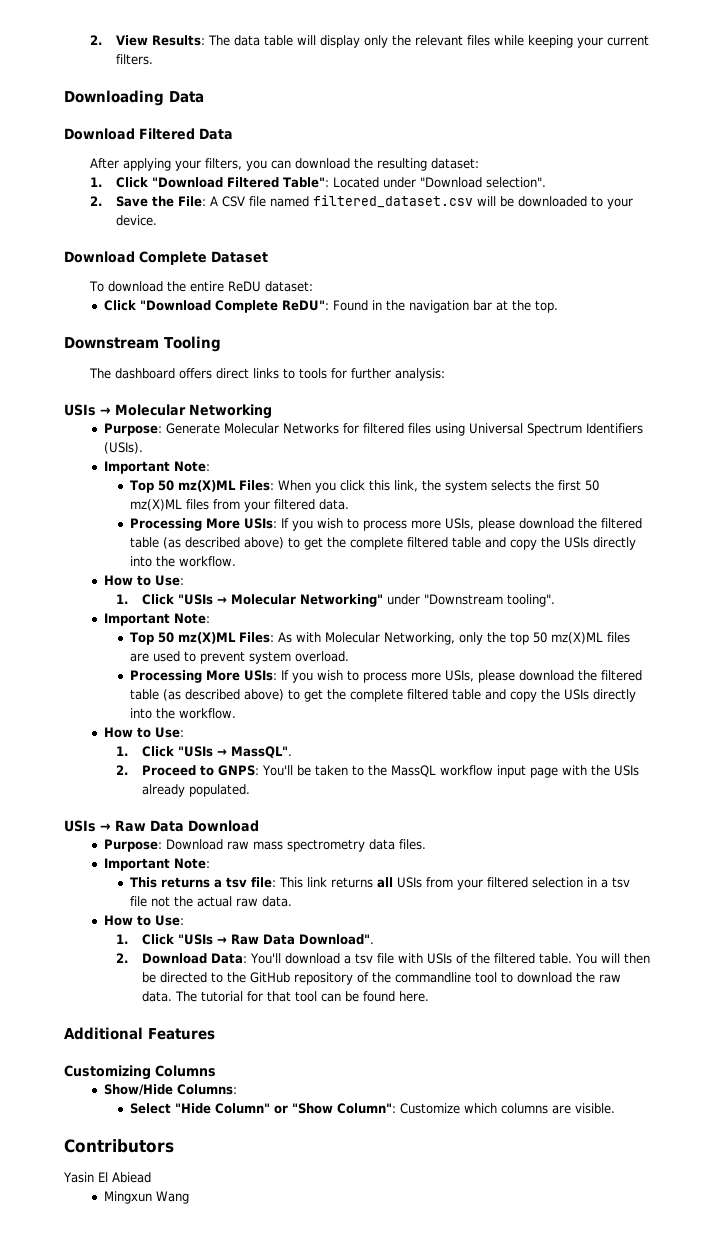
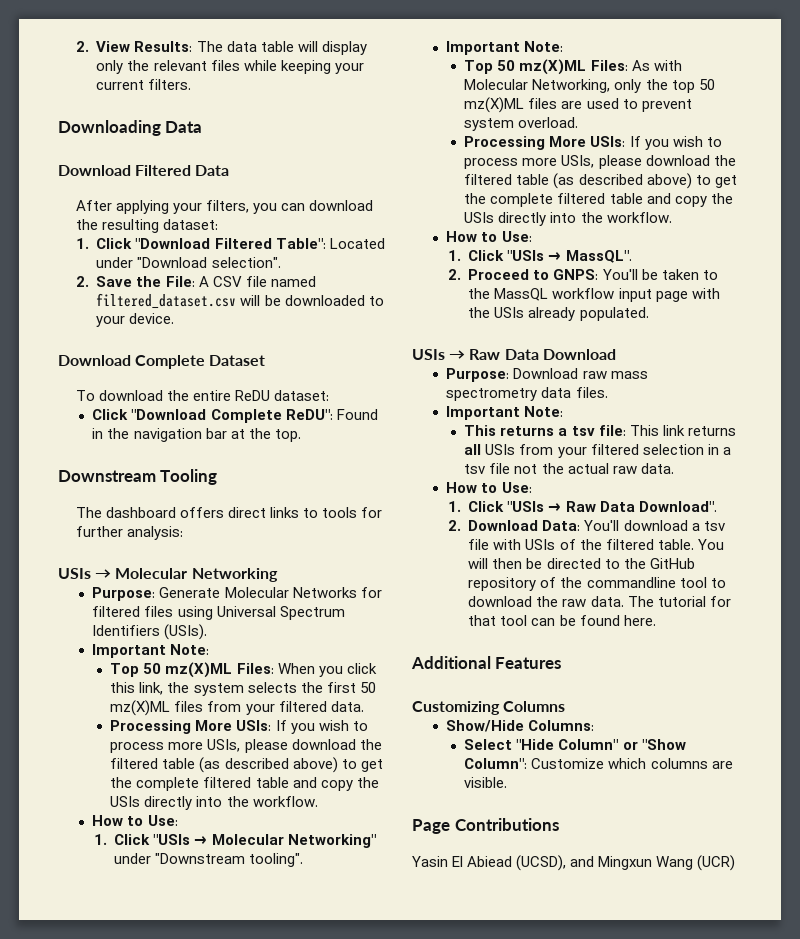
- Contributors
+ Page Contributions
- Yasin El Abiead
- Mingxun Wang
+ Yasin El Abiead (UCSD), and Mingxun Wang (UCR)

